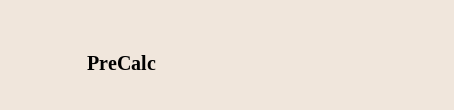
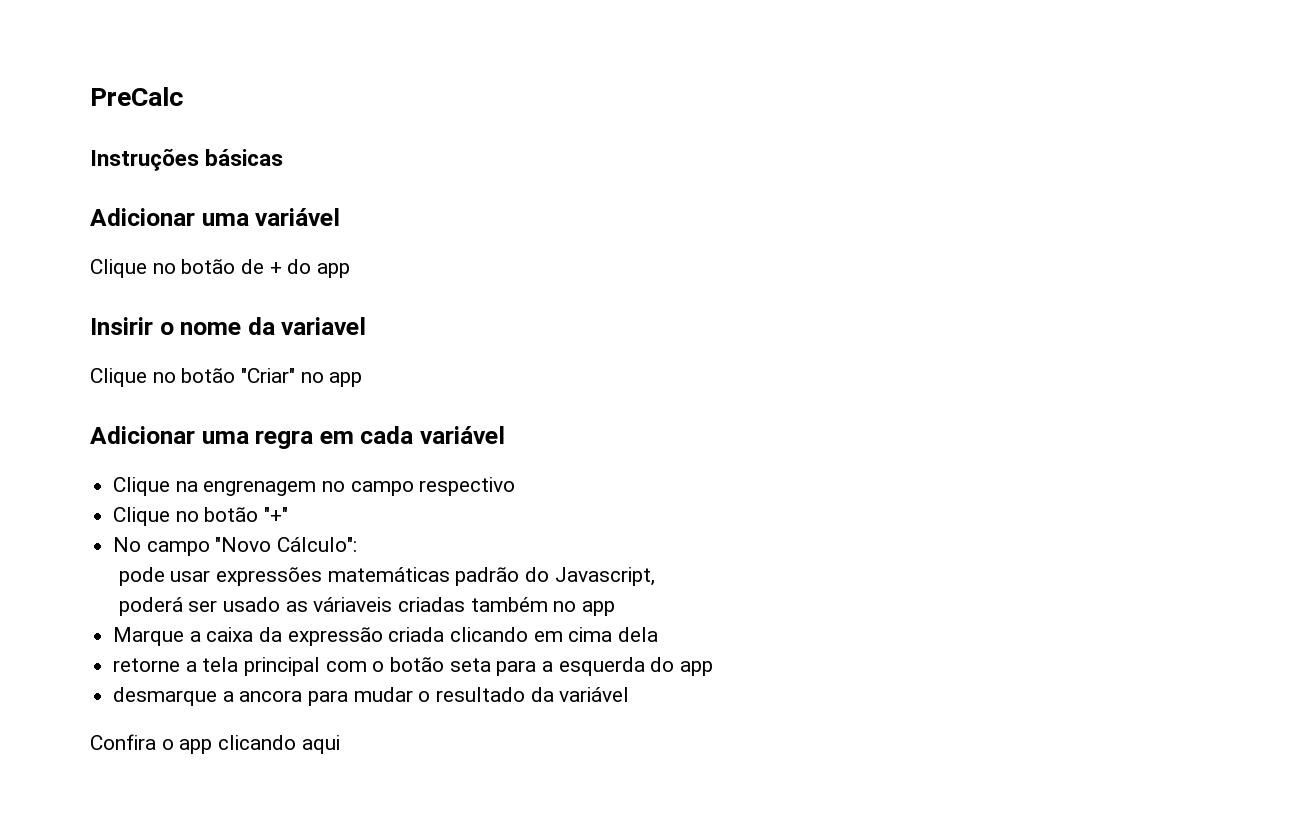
+ Instruções básicas
+ Adicionar uma variável
+ Clique no botão de + do app
+ Insirir o nome da variavel
+ Clique no botão "Criar" no app
+ Adicionar uma regra em cada variável
+ Clique na engrenagem no campo respectivo
+ Clique no botão "+"
+ No campo "Novo Cálculo":
+ pode usar expressões matemáticas padrão do Javascript,
+ poderá ser usado as váriaveis criadas também no app
+ Marque a caixa da expressão criada clicando em cima dela
+ retorne a tela principal com o botão seta para a esquerda do app
+ desmarque a ancora para mudar o resultado da variável
+ Confira o app clicando aqui

